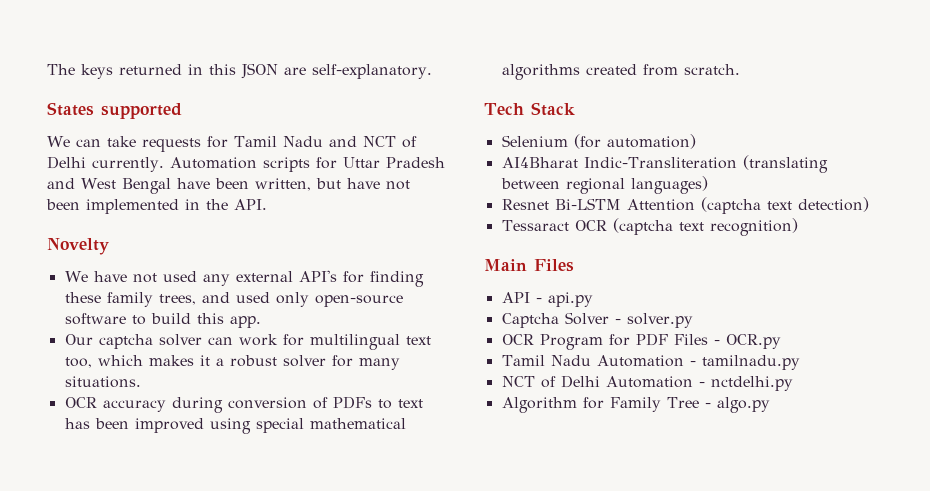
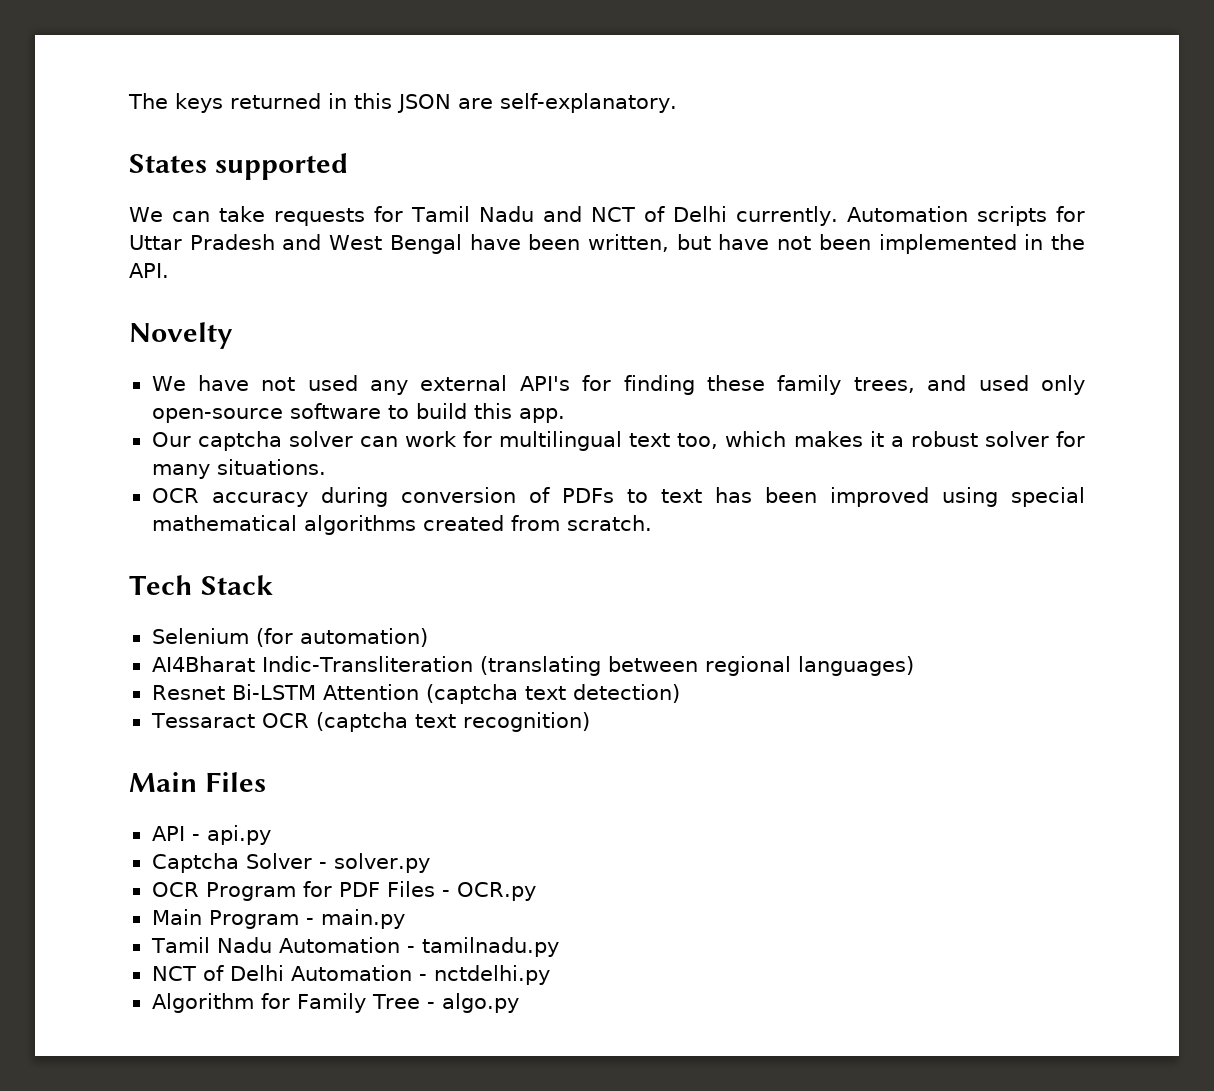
+ Main Program - main.py

